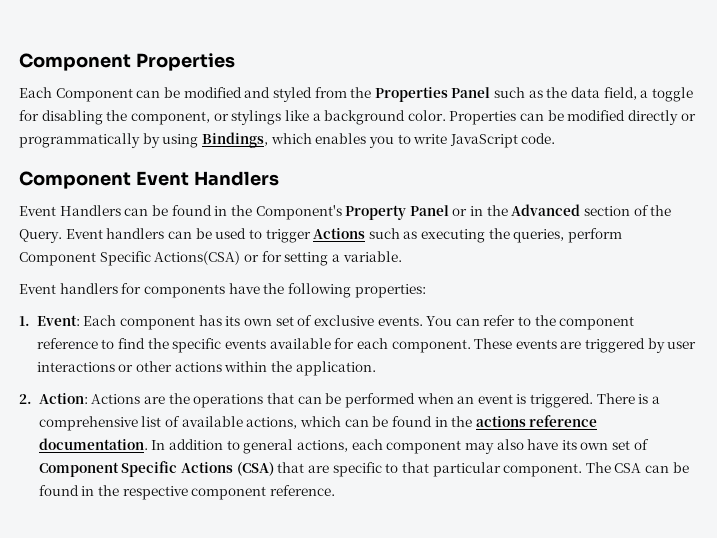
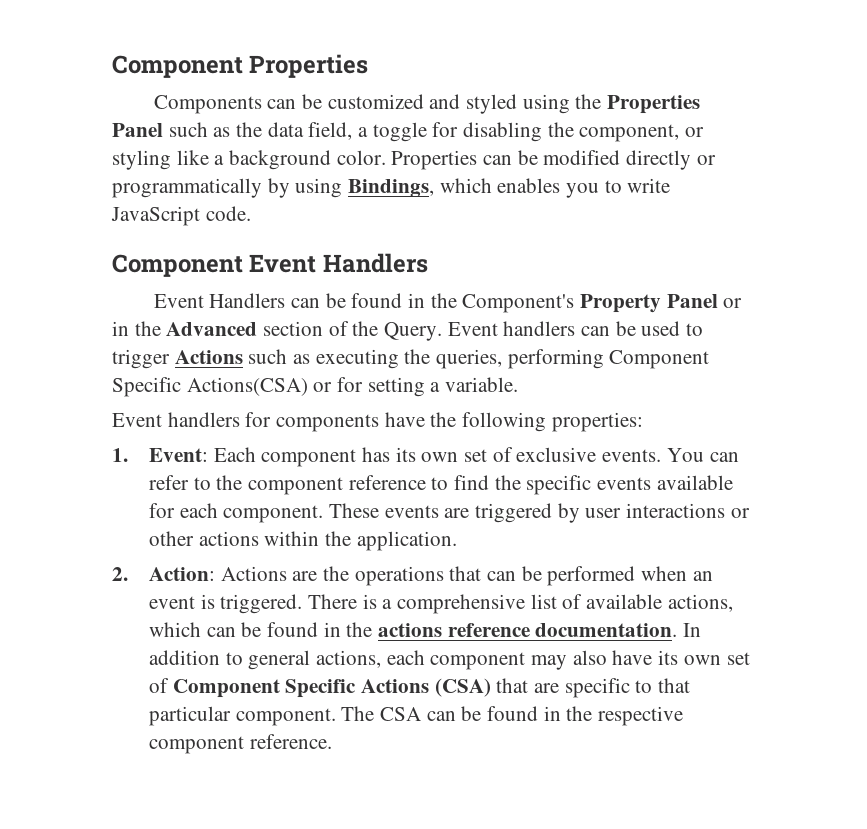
- Each Component can be modified and styled from the Properties Panel such as the data field, a toggle for disabling the component, or stylings like a background color.
+ Components can be customized and styled using the Properties Panel such as the data field, a toggle for disabling the component, or styling like a background color.
- Event handlers can be used to trigger Actions such as executing the queries, perform Component Specific Actions(CSA) or for setting a variable.
+ Event handlers can be used to trigger Actions such as executing the queries, performing Component Specific Actions(CSA) or for setting a variable.

